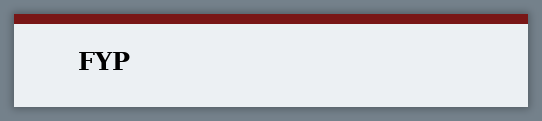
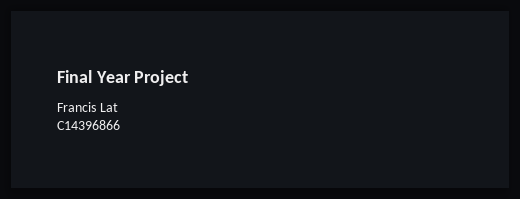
- FYP
+ Final Year Project
+ Francis Lat
+ C14396866

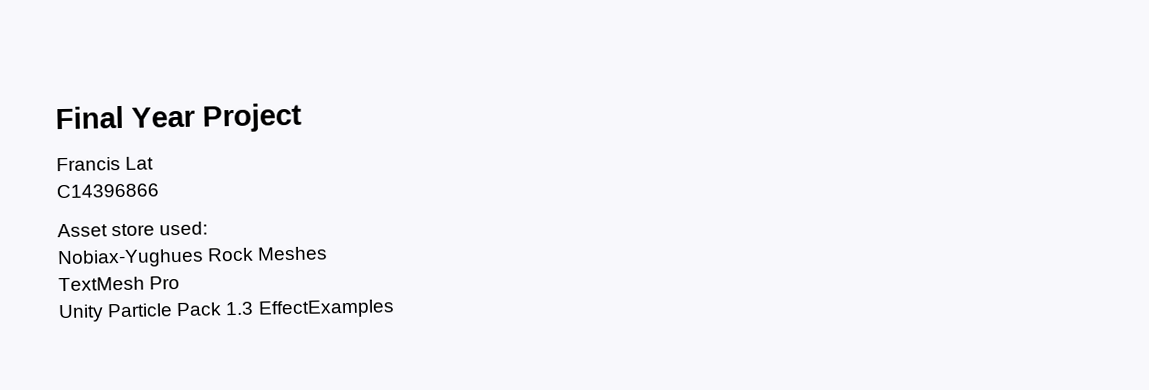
+ Asset store used:
+ Nobiax-Yughues Rock Meshes
+ TextMesh Pro
+ Unity Particle Pack 1.3 EffectExamples

